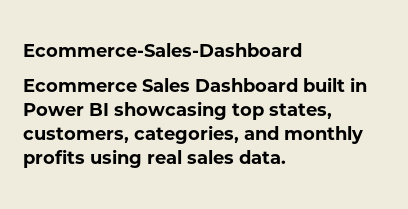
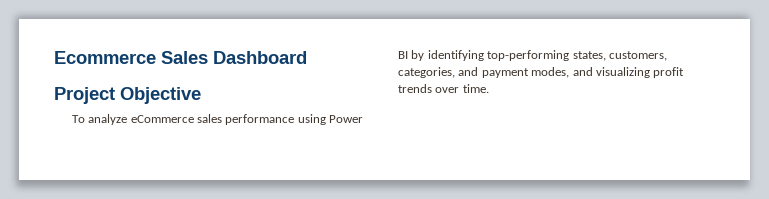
- Ecommerce-Sales-Dashboard
- Ecommerce Sales Dashboard built in Power BI showcasing top states, customers, categories, and monthly profits using real sales data.
+ Ecommerce Sales Dashboard
+ Project Objective
+ To analyze eCommerce sales performance using Power BI by identifying top-performing states, customers, categories, and payment modes, and visualizing profit trends over time.

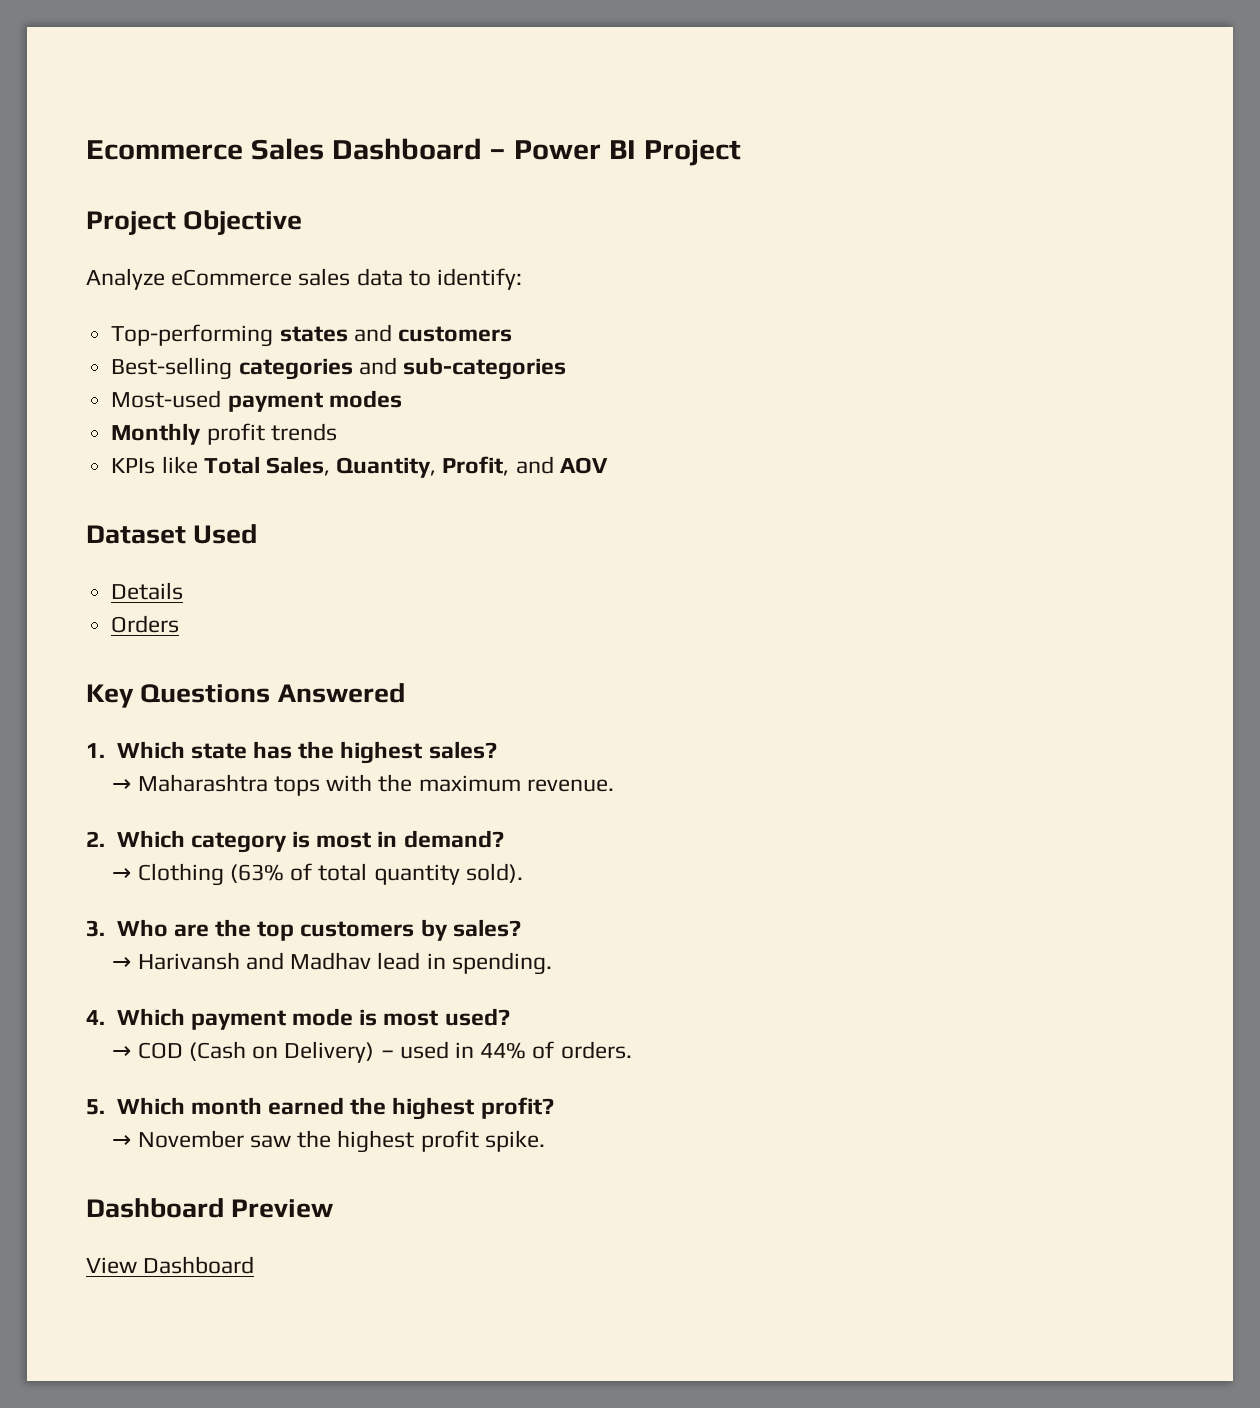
- Ecommerce Sales Dashboard
+ Ecommerce Sales Dashboard – Power BI Project
  Project Objective
- To analyze eCommerce sales performance using Power BI by identifying top-performing states, customers, categories, and payment modes, and visualizing profit trends over time.
+ Analyze eCommerce sales data to identify:
+ Top-performing states and customers
+ Best-selling categories and sub-categories
+ Most-used payment modes
+ Monthly profit trends
+ KPIs like Total Sales, Quantity, Profit, and AOV
+ Dataset Used
+ Details
+ Orders
+ Key Questions Answered
+ 1. Which state has the highest sales?
+ → Maharashtra tops with the maximum revenue.
+ 2. Which category is most in demand?
+ → Clothing (63% of total quantity sold).
+ 3. Who are the top customers by sales?
+ → Harivansh and Madhav lead in spending.
+ 4. Which payment mode is most used?
+ → COD (Cash on Delivery) – used in 44% of orders.
+ 5. Which month earned the highest profit?
+ → November saw the highest profit spike.
+ Dashboard Preview
+ View Dashboard

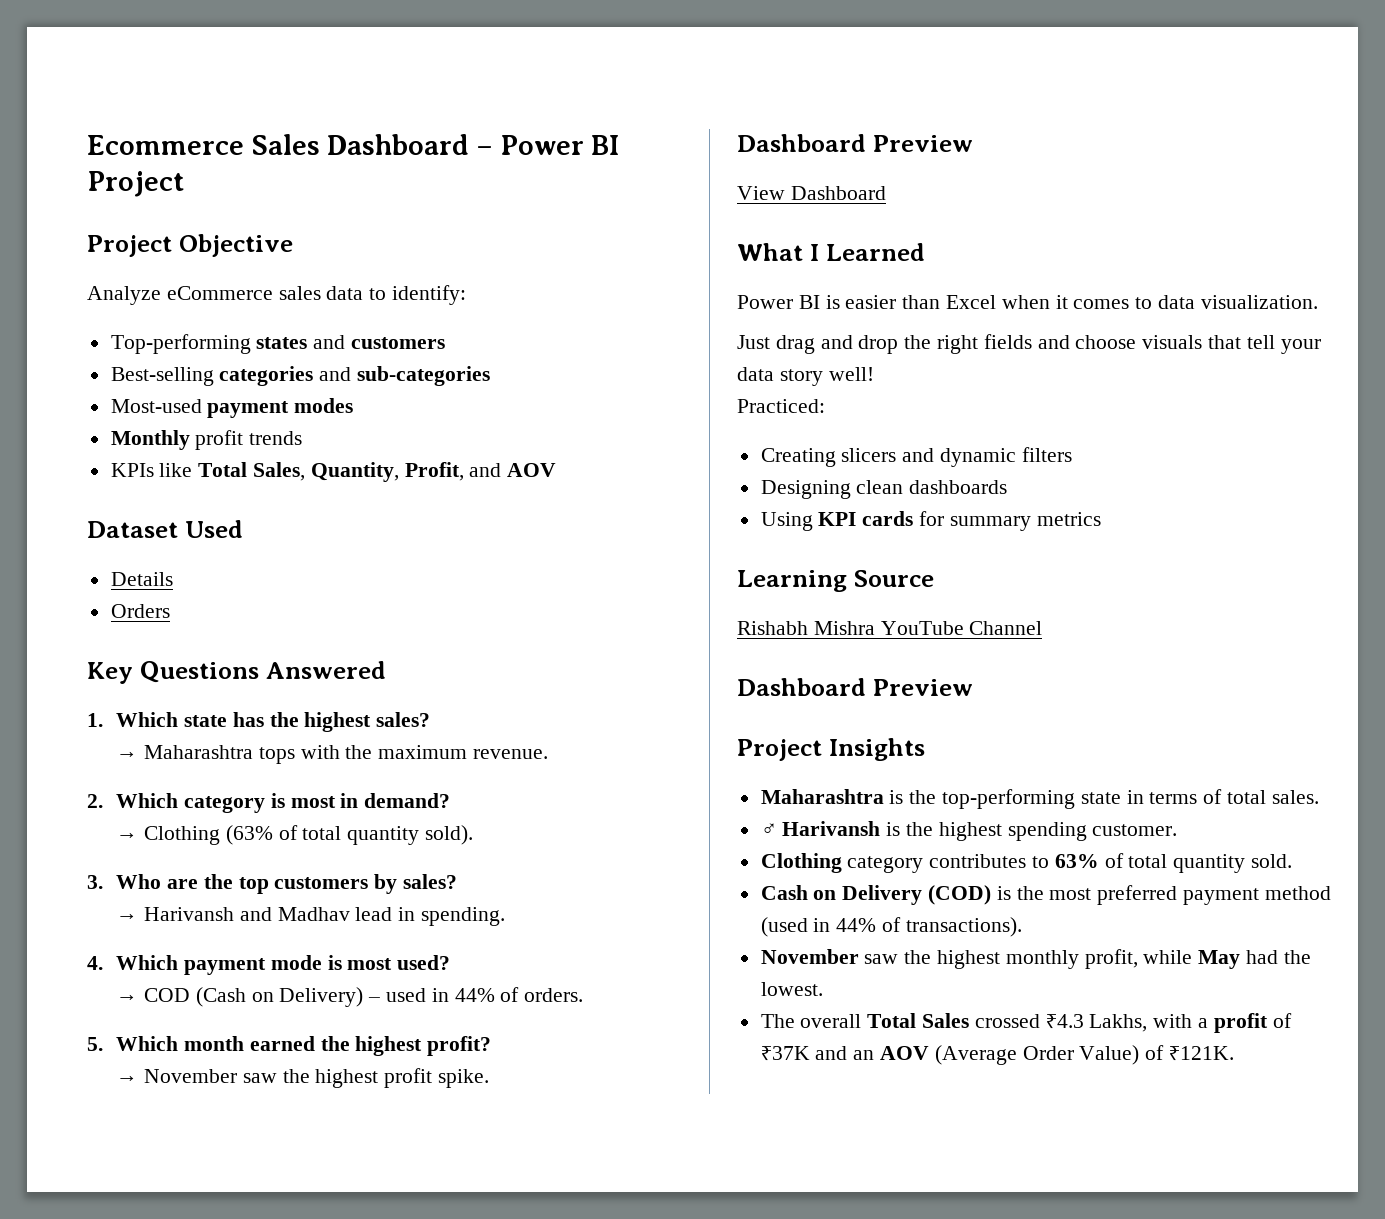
+ What I Learned
+ Power BI is easier than Excel when it comes to data visualization.
+ Just drag and drop the right fields and choose visuals that tell your data story well!
+ Practiced:
+ Creating slicers and dynamic filters
+ Designing clean dashboards
+ Using KPI cards for summary metrics
+ Learning Source
+ Rishabh Mishra YouTube Channel
+ Dashboard Preview
+ Project Insights
+ Maharashtra is the top-performing state in terms of total sales.
+ ♂ Harivansh is the highest spending customer.
+ Clothing category contributes to 63% of total quantity sold.
+ Cash on Delivery (COD) is the most preferred payment method (used in 44% of transactions).
+ November saw the highest monthly profit, while May had the lowest.
+ The overall Total Sales crossed ₹4.3 Lakhs, with a profit of ₹37K and an AOV (Average Order Value) of ₹121K.

